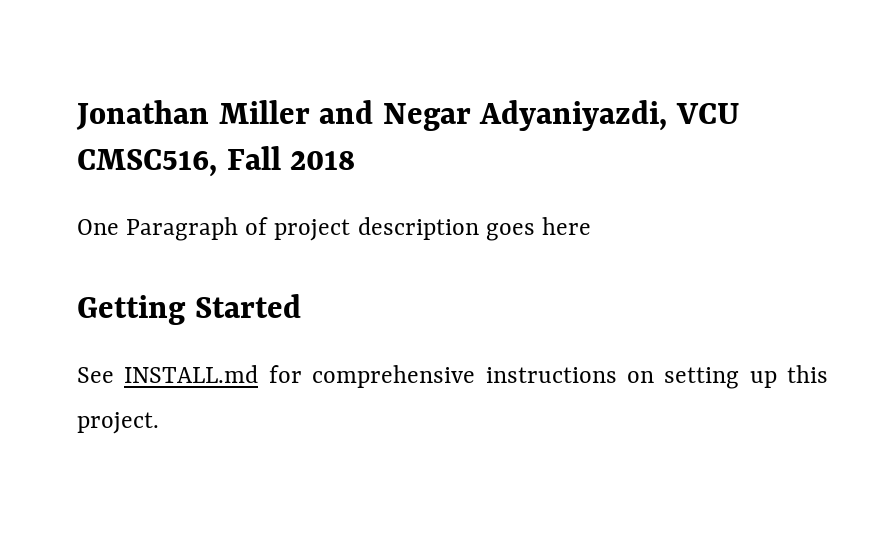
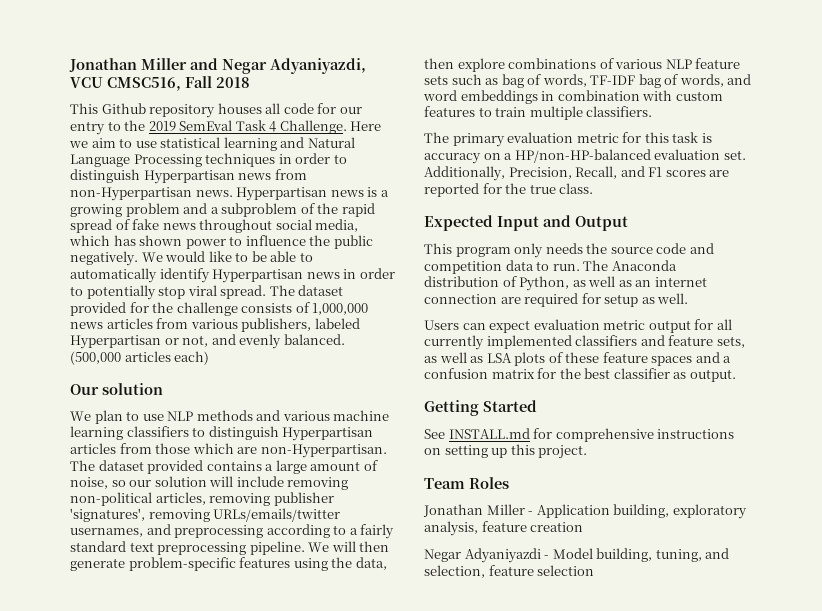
- One Paragraph of project description goes here
+ This Github repository houses all code for our entry to the 2019 SemEval Task 4 Challenge. Here we aim to use statistical learning and Natural Language Processing techniques in order to distinguish Hyperpartisan news from non-Hyperpartisan news. Hyperpartisan news is a growing problem and a subproblem of the rapid spread of fake news throughout social media, which has shown power to influence the public negatively. We would like to be able to automatically identify Hyperpartisan news in order to potentially stop viral spread. The dataset provided for the challenge consists of 1,000,000 news articles from various publishers, labeled Hyperpartisan or not, and evenly balanced. (500,000 articles each)
+ Our solution
+ We plan to use NLP methods and various machine learning classifiers to distinguish Hyperpartisan articles from those which are non-Hyperpartisan. The dataset provided contains a large amount of noise, so our solution will include removing non-political articles, removing publisher 'signatures', removing URLs/emails/twitter usernames, and preprocessing according to a fairly standard text preprocessing pipeline. We will then generate problem-specific features using the data, then explore combinations of various NLP feature sets such as bag of words, TF-IDF bag of words, and word embeddings in combination with custom features to train multiple classifiers.
+ The primary evaluation metric for this task is accuracy on a HP/non-HP-balanced evaluation set. Additionally, Precision, Recall, and F1 scores are reported for the true class.
+ Expected Input and Output
+ This program only needs the source code and competition data to run. The Anaconda distribution of Python, as well as an internet connection are required for setup as well.
+ Users can expect evaluation metric output for all currently implemented classifiers and feature sets, as well as LSA plots of these feature spaces and a confusion matrix for the best classifier as output.
+ Team Roles
+ Jonathan Miller - Application building, exploratory analysis, feature creation
+ Negar Adyaniyazdi - Model building, tuning, and selection, feature selection

